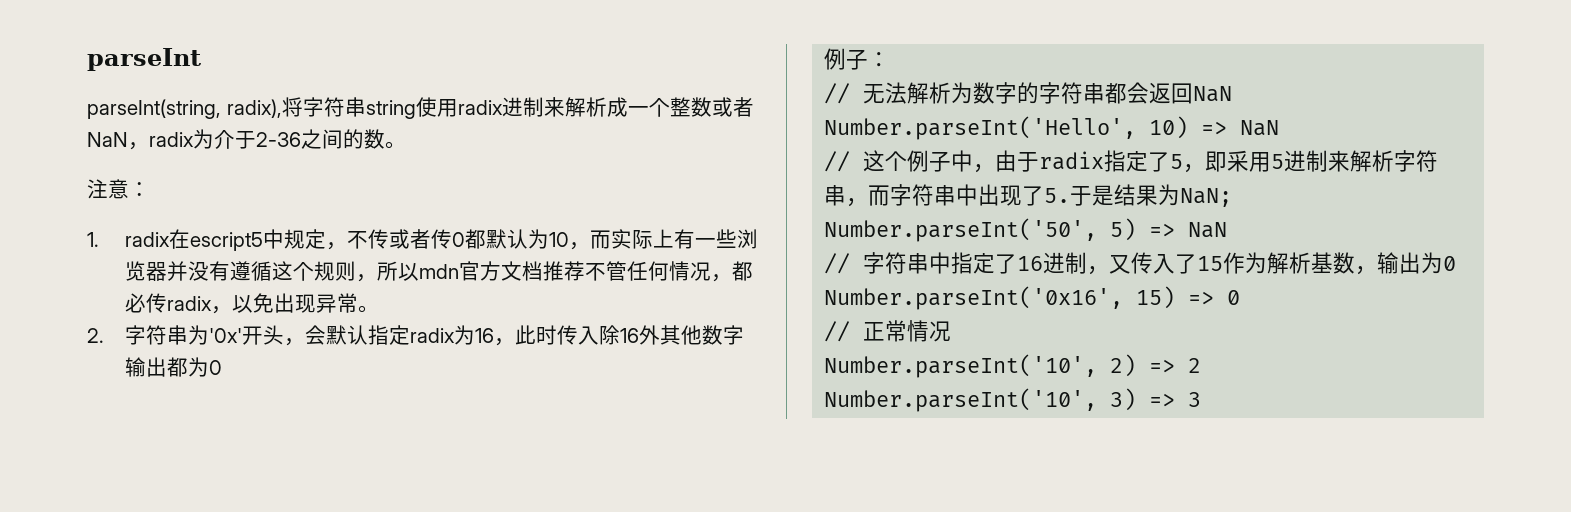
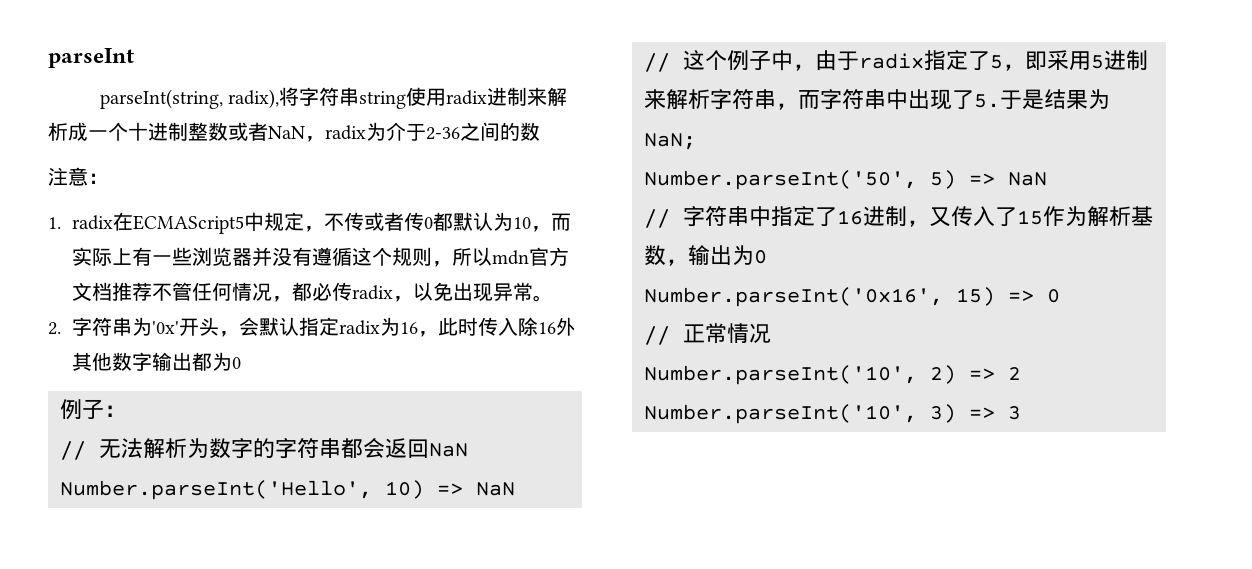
- parseInt(string, radix),将字符串string使用radix进制来解析成一个整数或者NaN，radix为介于2-36之间的数。
+ parseInt(string, radix),将字符串string使用radix进制来解析成一个十进制整数或者NaN，radix为介于2-36之间的数
- 1. radix在escript5中规定，不传或者传0都默认为10，而实际上有一些浏览器并没有遵循这个规则，所以mdn官方文档推荐不管任何情况，都必传radix，以免出现异常。
+ 1. radix在ECMAScript5中规定，不传或者传0都默认为10，而实际上有一些浏览器并没有遵循这个规则，所以mdn官方文档推荐不管任何情况，都必传radix，以免出现异常。

